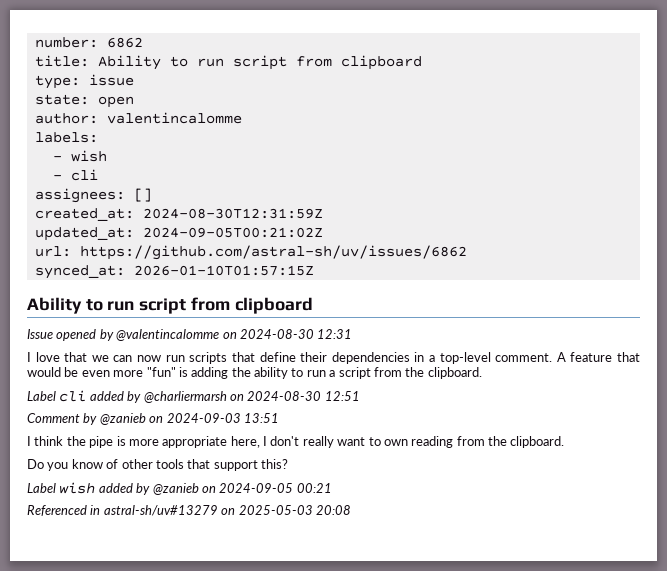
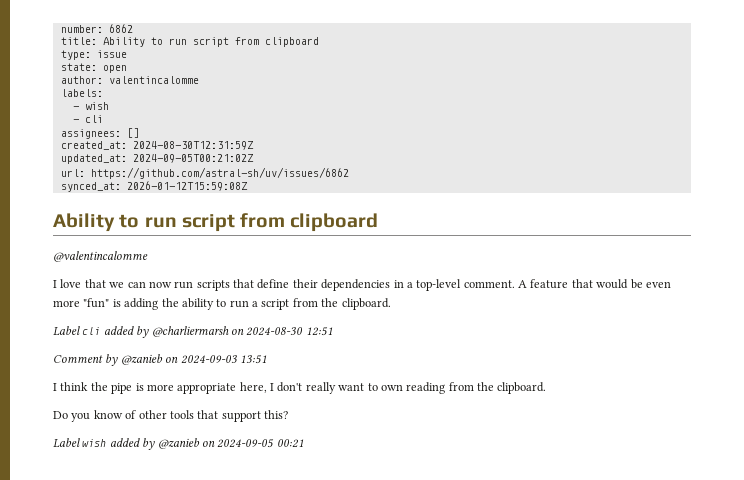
- synced_at: 2026-01-10T01:57:15Z
+ synced_at: 2026-01-12T15:59:08Z
  Ability to run script from clipboard
- Issue opened by @valentincalomme on 2024-08-30 12:31
+ @valentincalomme
- Referenced in astral-sh/uv#13279 on 2025-05-03 20:08

